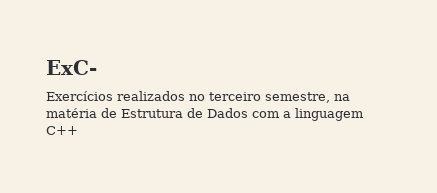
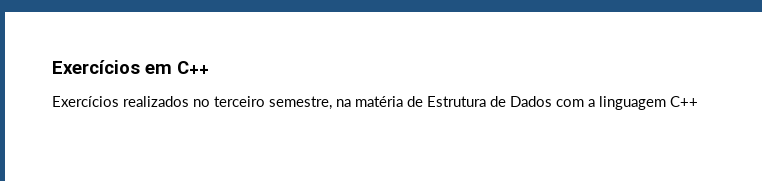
- ExC-
+ Exercícios em C++

